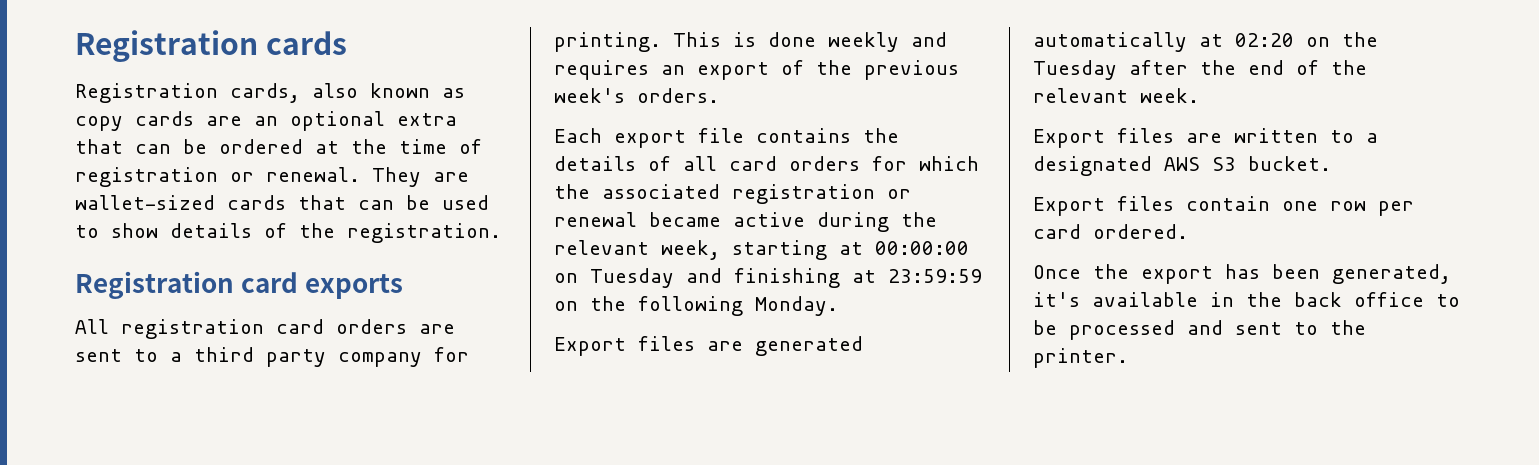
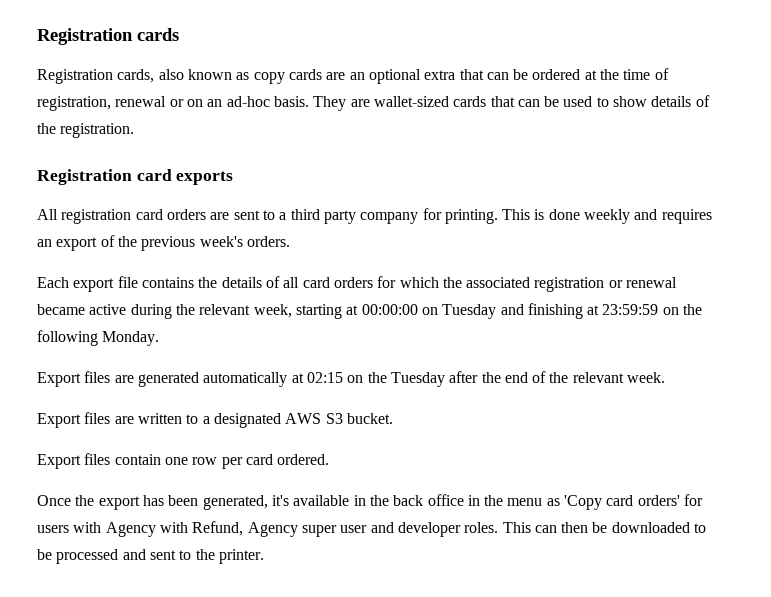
- Registration cards, also known as copy cards are an optional extra that can be ordered at the time of registration or renewal.
+ Registration cards, also known as copy cards are an optional extra that can be ordered at the time of registration, renewal or on an ad-hoc basis.
- Export files are generated automatically at 02:20 on the Tuesday after the end of the relevant week.
+ Export files are generated automatically at 02:15 on the Tuesday after the end of the relevant week.
- Once the export has been generated, it's available in the back office to be processed and sent to the printer.
+ Once the export has been generated, it's available in the back office in the menu as 'Copy card orders' for users with Agency with Refund, Agency super user and developer roles. This can then be downloaded to be processed and sent to the printer.

